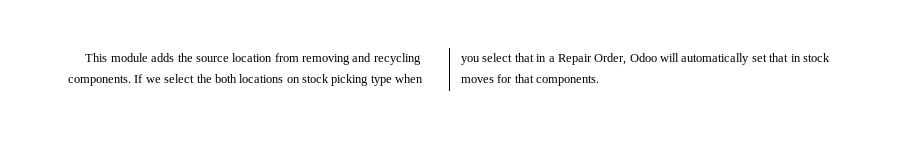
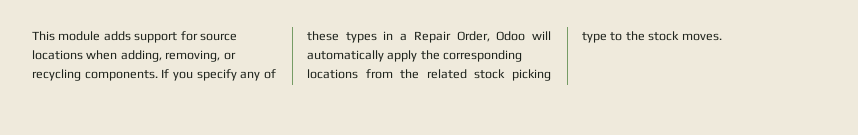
- This module adds the source location from removing and recycling components. If we select the both locations on stock picking type when you select that in a Repair Order, Odoo will automatically set that in stock moves for that components.
+ This module adds support for source locations when adding, removing, or recycling components. If you specify any of these types in a Repair Order, Odoo will automatically apply the corresponding locations from the related stock picking type to the stock moves.

